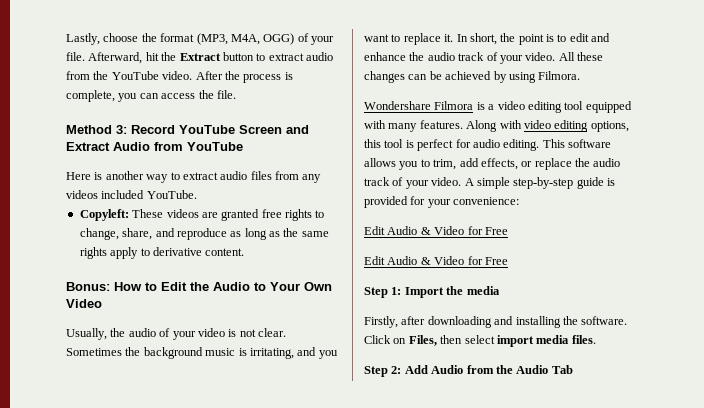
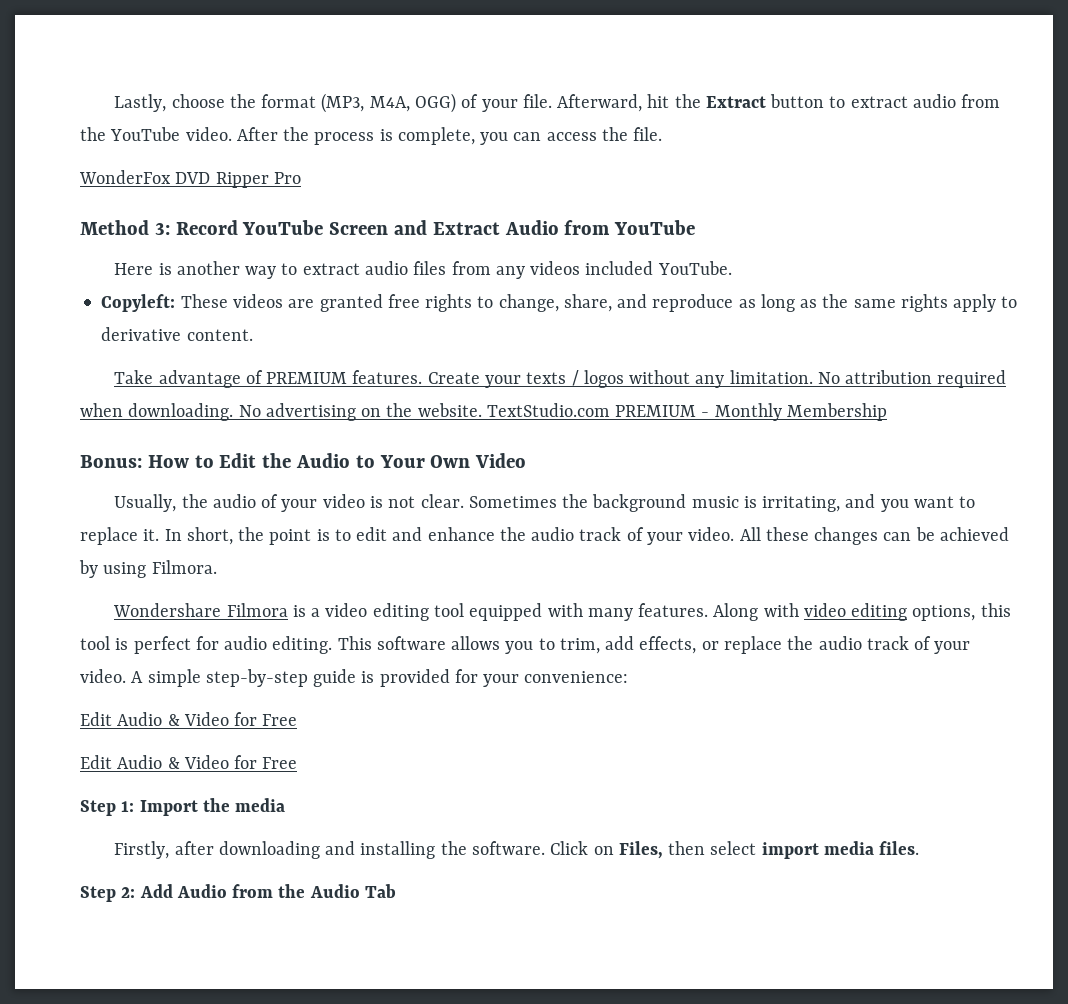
+ WonderFox DVD Ripper Pro
+ Take advantage of PREMIUM features. Create your texts / logos without any limitation. No attribution required when downloading. No advertising on the website. TextStudio.com PREMIUM - Monthly Membership

